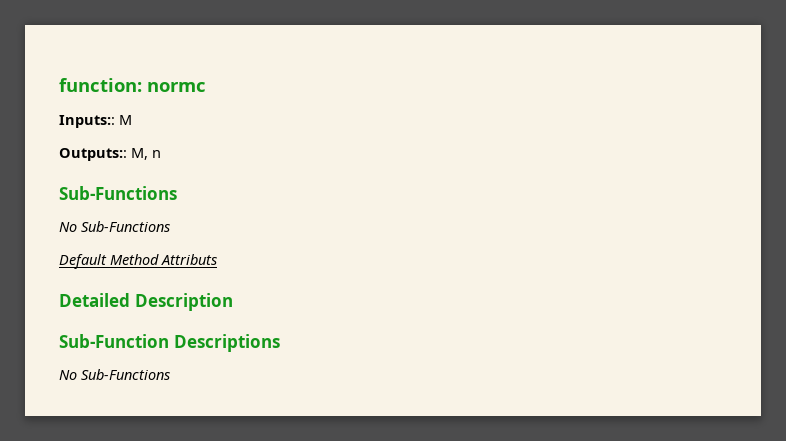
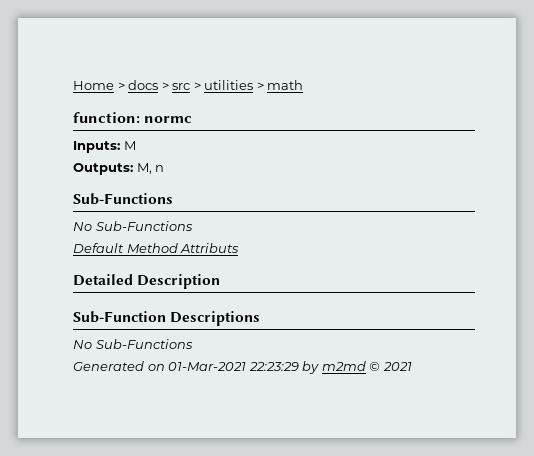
+ Home > docs > src > utilities > math
- Inputs:: M
+ Inputs: M
- Outputs:: M, n
+ Outputs: M, n
+ Generated on 01-Mar-2021 22:23:29 by m2md © 2021

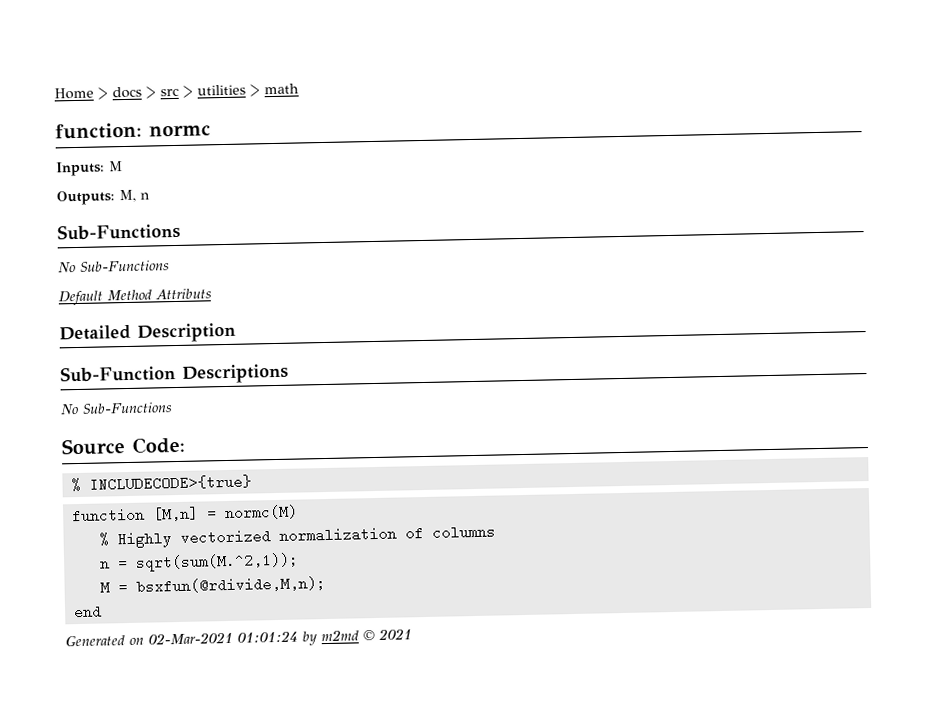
+ Source Code:
+ % INCLUDECODE>{true}
+ function [M,n] = normc(M)
+ % Highly vectorized normalization of columns
+ n = sqrt(sum(M.^2,1));
+ M = bsxfun(@rdivide,M,n);
+ end
- Generated on 01-Mar-2021 22:23:29 by m2md © 2021
+ Generated on 02-Mar-2021 01:01:24 by m2md © 2021

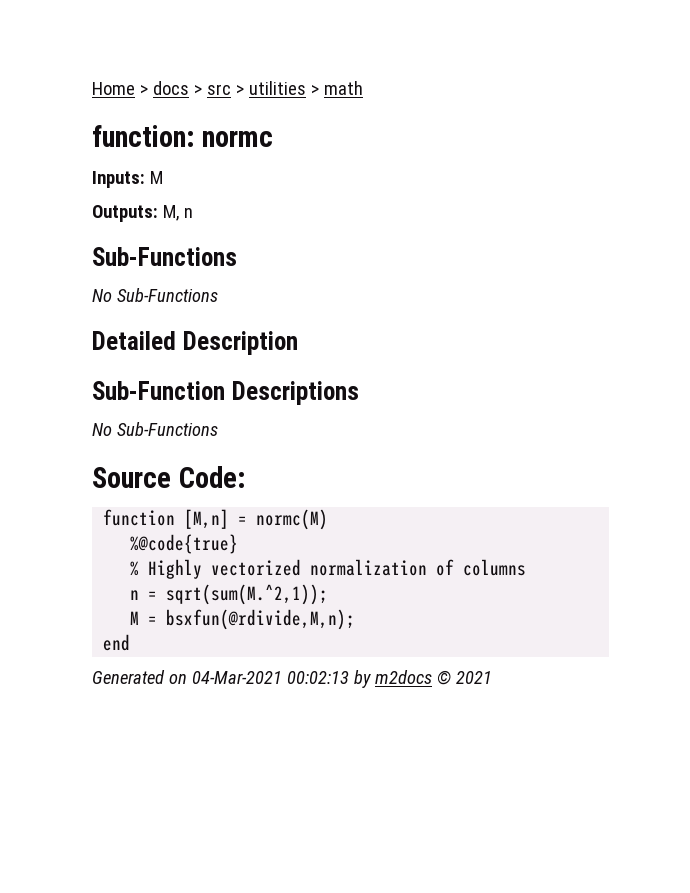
- Default Method Attributs
- % INCLUDECODE>{true}
+ %@code{true}
- Generated on 02-Mar-2021 01:01:24 by m2md © 2021
+ Generated on 04-Mar-2021 00:02:13 by m2docs © 2021

